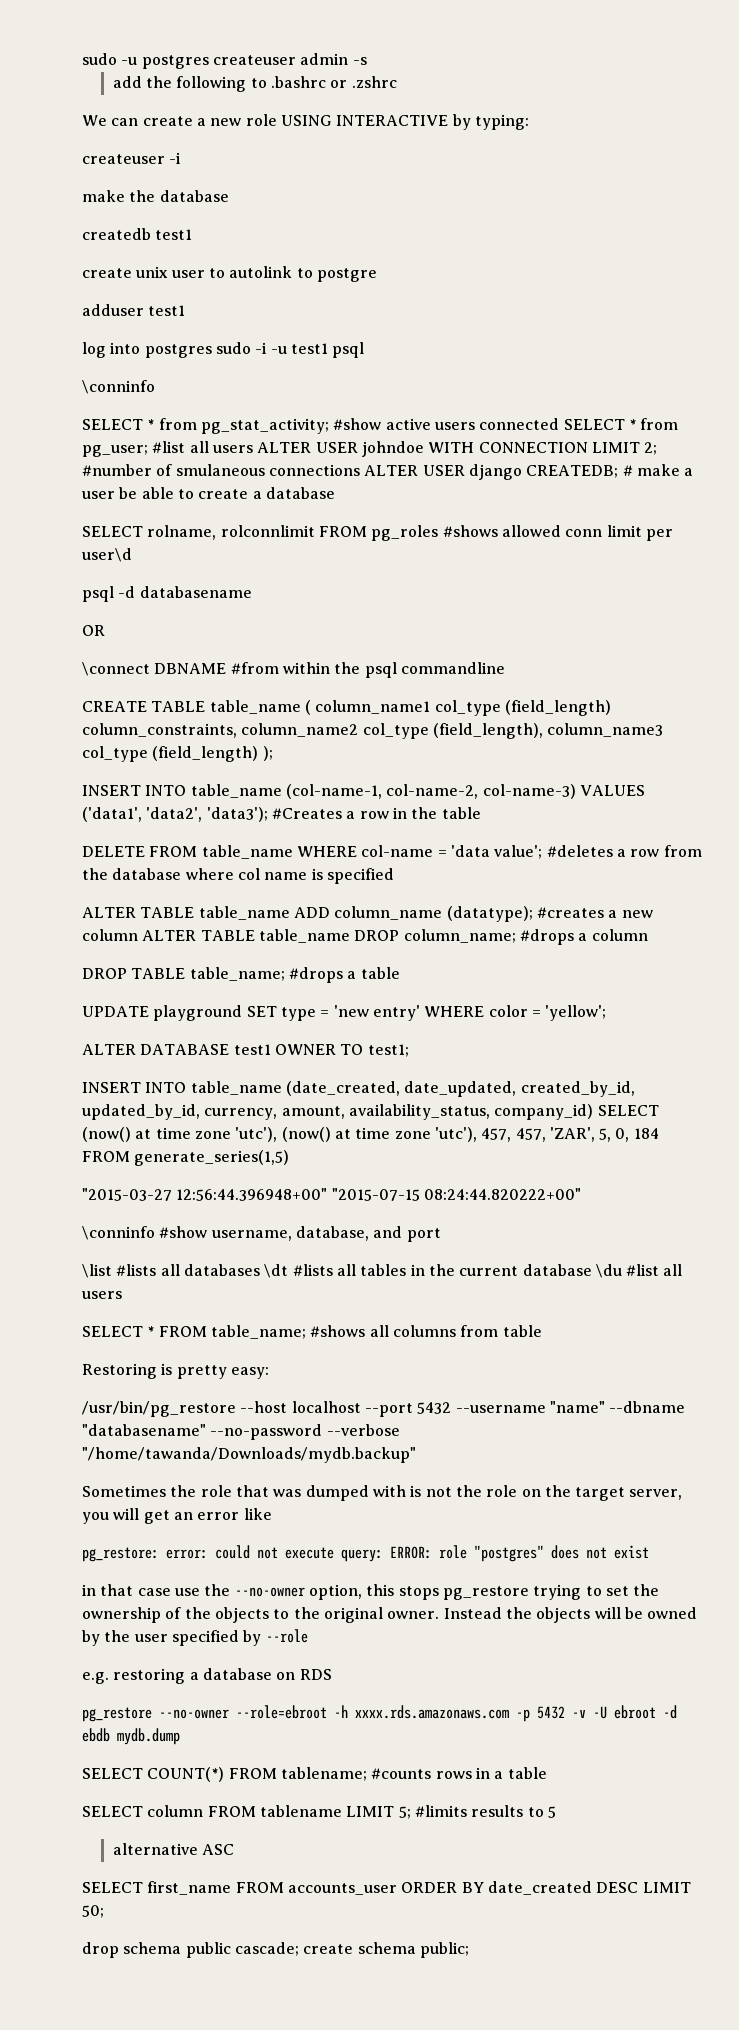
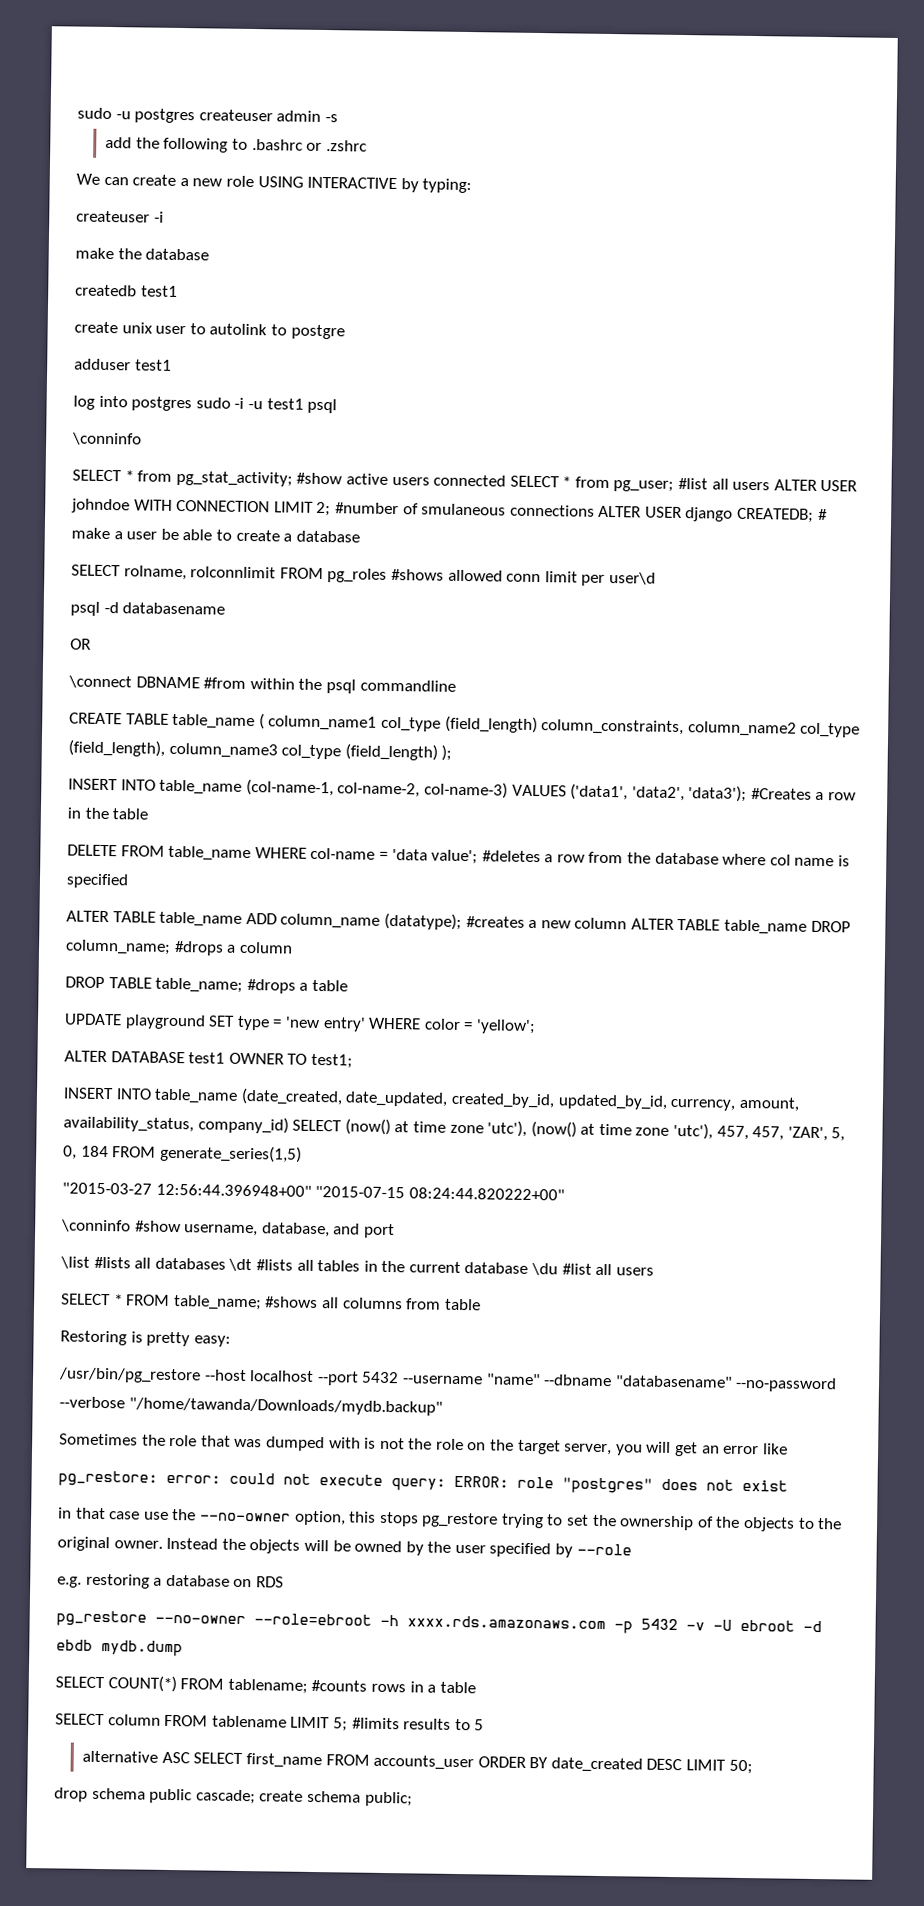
- alternative ASC
- SELECT first_name FROM accounts_user ORDER BY date_created DESC LIMIT 50;
+ alternative ASC SELECT first_name FROM accounts_user ORDER BY date_created DESC LIMIT 50;

